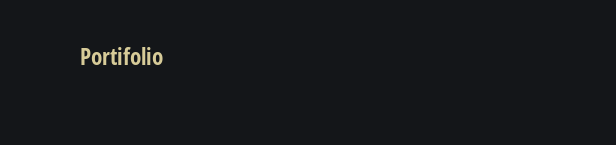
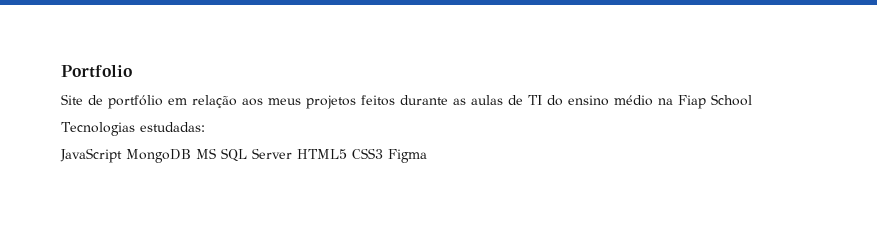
- Portifolio
+ Portfolio
+ Site de portfólio em relação aos meus projetos feitos durante as aulas de TI do ensino médio na Fiap School
+ Tecnologias estudadas:
+ JavaScript MongoDB MS SQL Server HTML5 CSS3 Figma

